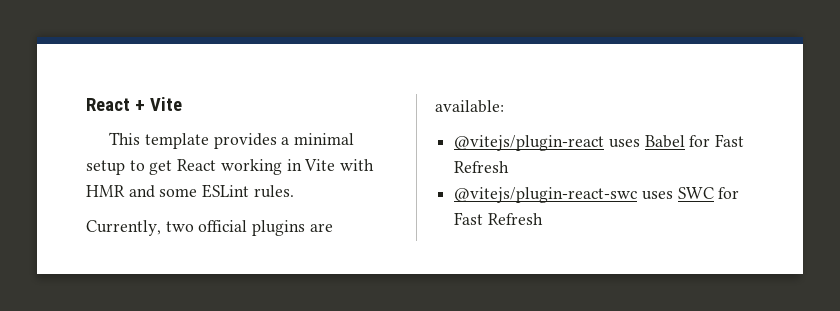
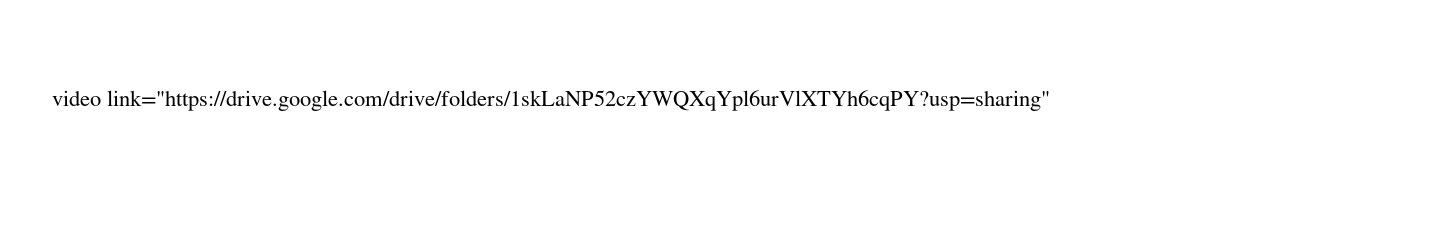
- React + Vite
- This template provides a minimal setup to get React working in Vite with HMR and some ESLint rules.
- Currently, two official plugins are available:
- @vitejs/plugin-react uses Babel for Fast Refresh
- @vitejs/plugin-react-swc uses SWC for Fast Refresh
+ video link="https://drive.google.com/drive/folders/1skLaNP52czYWQXqYpl6urVlXTYh6cqPY?usp=sharing"

